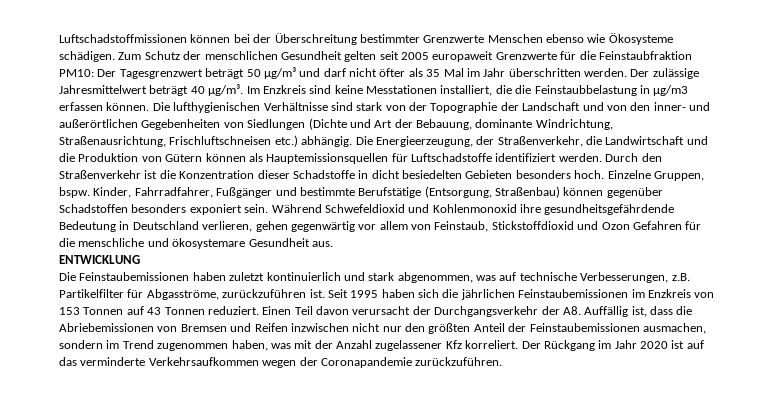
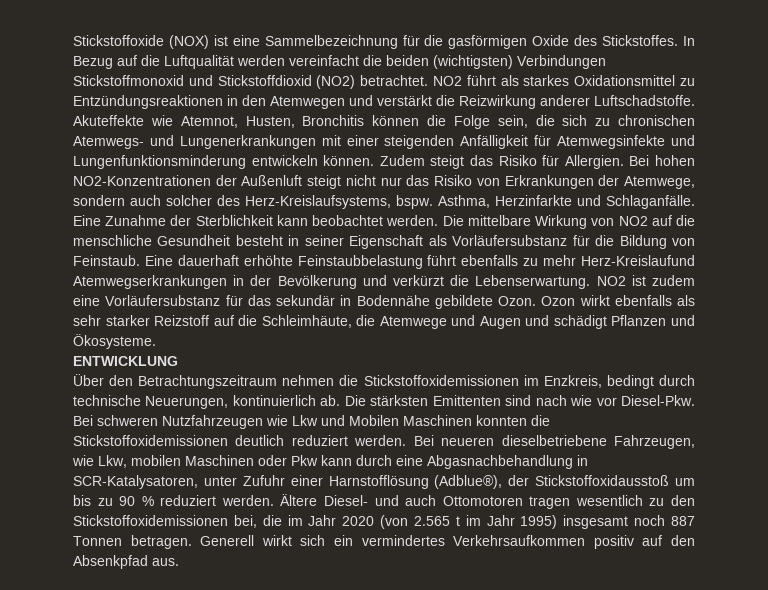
- Luftschadstoffmissionen können bei der Überschreitung bestimmter Grenzwerte Menschen ebenso wie Ökosysteme schädigen. Zum Schutz der menschlichen Gesundheit gelten seit 2005 europaweit Grenzwerte für die Feinstaubfraktion PM10: Der Tagesgrenzwert beträgt 50 μg/m³ und darf nicht öfter als 35 Mal im Jahr überschritten werden. Der zulässige Jahresmittelwert beträgt 40 μg/m³. Im Enzkreis sind keine Messtationen installiert, die die Feinstaubbelastung in μg/m3 erfassen können. Die lufthygienischen Verhältnisse sind stark von der Topographie der Landschaft und von den inner- und außerörtlichen Gegebenheiten von Siedlungen (Dichte und Art der Bebauung, dominante Windrichtung, Straßenausrichtung, Frischluftschneisen etc.) abhängig. Die Energieerzeugung, der Straßenverkehr, die Landwirtschaft und die Produktion von Gütern können als Hauptemissionsquellen für Luftschadstoffe identifiziert werden. Durch den Straßenverkehr ist die Konzentration dieser Schadstoffe in dicht besiedelten Gebieten besonders hoch. Einzelne Gruppen, bspw. Kinder, Fahrradfahrer, Fußgänger und bestimmte Berufstätige (Entsorgung, Straßenbau) können gegenüber Schadstoffen besonders exponiert sein. Während Schwefeldioxid und Kohlenmonoxid ihre gesundheitsgefährdende Bedeutung in Deutschland verlieren, gehen gegenwärtig vor allem von Feinstaub, Stickstoffdioxid und Ozon Gefahren für die menschliche und ökosystemare Gesundheit aus.
+ Stickstoffoxide (NOX) ist eine Sammelbezeichnung für die gasförmigen Oxide des Stickstoffes. In Bezug auf die Luftqualität werden vereinfacht die beiden (wichtigsten) Verbindungen Stickstoffmonoxid und Stickstoffdioxid (NO2) betrachtet. NO2 führt als starkes Oxidationsmittel zu Entzündungsreaktionen in den Atemwegen und verstärkt die Reizwirkung anderer Luftschadstoffe. Akuteffekte wie Atemnot, Husten, Bronchitis können die Folge sein, die sich zu chronischen Atemwegs- und Lungenerkrankungen mit einer steigenden Anfälligkeit für Atemwegsinfekte und Lungenfunktionsminderung entwickeln können. Zudem steigt das Risiko für Allergien. Bei hohen NO2-Konzentrationen der Außenluft steigt nicht nur das Risiko von Erkrankungen der Atemwege, sondern auch solcher des Herz-Kreislaufsystems, bspw. Asthma, Herzinfarkte und Schlaganfälle. Eine Zunahme der Sterblichkeit kann beobachtet werden. Die mittelbare Wirkung von NO2 auf die menschliche Gesundheit besteht in seiner Eigenschaft als Vorläufersubstanz für die Bildung von Feinstaub. Eine dauerhaft erhöhte Feinstaubbelastung führt ebenfalls zu mehr Herz-Kreislaufund Atemwegserkrankungen in der Bevölkerung und verkürzt die Lebenserwartung. NO2 ist zudem eine Vorläufersubstanz für das sekundär in Bodennähe gebildete Ozon. Ozon wirkt ebenfalls als sehr starker Reizstoff auf die Schleimhäute, die Atemwege und Augen und schädigt Pflanzen und Ökosysteme.
  ENTWICKLUNG
- Die Feinstaubemissionen haben zuletzt kontinuierlich und stark abgenommen, was auf technische Verbesserungen, z.B. Partikelfilter für Abgasströme, zurückzuführen ist. Seit 1995 haben sich die jährlichen Feinstaubemissionen im Enzkreis von 153 Tonnen auf 43 Tonnen reduziert. Einen Teil davon verursacht der Durchgangsverkehr der A8. Auffällig ist, dass die Abriebemissionen von Bremsen und Reifen inzwischen nicht nur den größten Anteil der Feinstaubemissionen ausmachen, sondern im Trend zugenommen haben, was mit der Anzahl zugelassener Kfz korreliert. Der Rückgang im Jahr 2020 ist auf das verminderte Verkehrsaufkommen wegen der Coronapandemie zurückzuführen.
+ Über den Betrachtungszeitraum nehmen die Stickstoffoxidemissionen im Enzkreis, bedingt durch technische Neuerungen, kontinuierlich ab. Die stärksten Emittenten sind nach wie vor Diesel-Pkw. Bei schweren Nutzfahrzeugen wie Lkw und Mobilen Maschinen konnten die Stickstoffoxidemissionen deutlich reduziert werden. Bei neueren dieselbetriebene Fahrzeugen, wie Lkw, mobilen Maschinen oder Pkw kann durch eine Abgasnachbehandlung in SCR-Katalysatoren, unter Zufuhr einer Harnstofflösung (Adblue®), der Stickstoffoxidausstoß um bis zu 90 % reduziert werden. Ältere Diesel- und auch Ottomotoren tragen wesentlich zu den Stickstoffoxidemissionen bei, die im Jahr 2020 (von 2.565 t im Jahr 1995) insgesamt noch 887 Tonnen betragen. Generell wirkt sich ein vermindertes Verkehrsaufkommen positiv auf den Absenkpfad aus.

